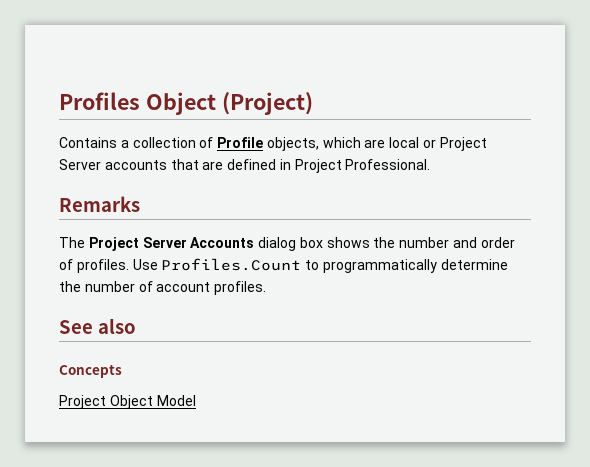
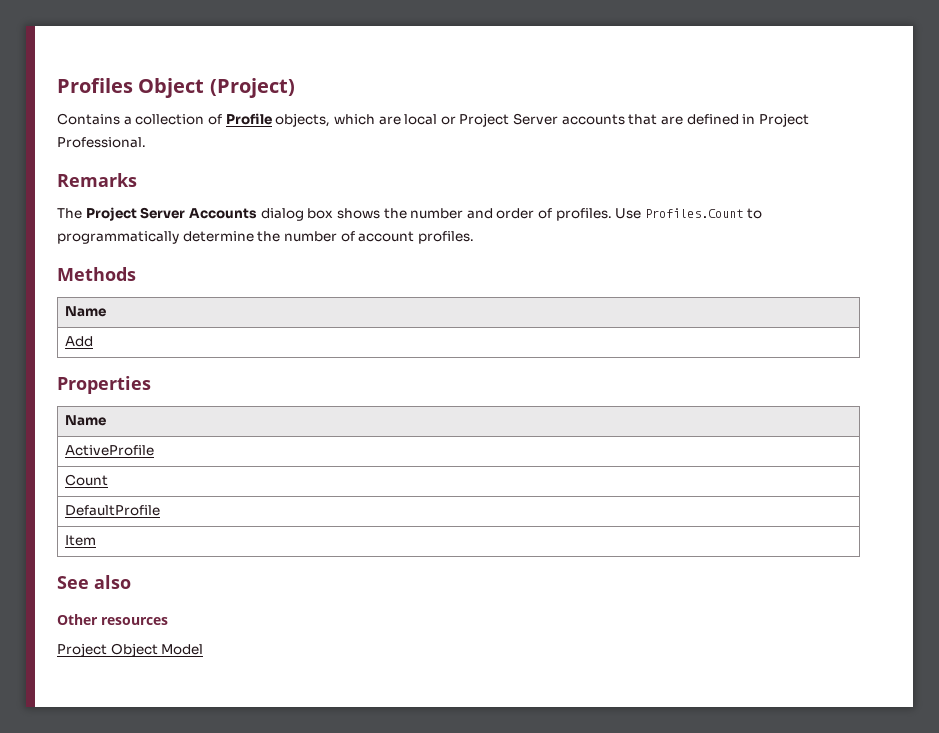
+ Methods
+ Name
+ Add
+ Properties
+ Name
+ ActiveProfile
+ Count
+ DefaultProfile
+ Item
- Concepts
+ Other resources

